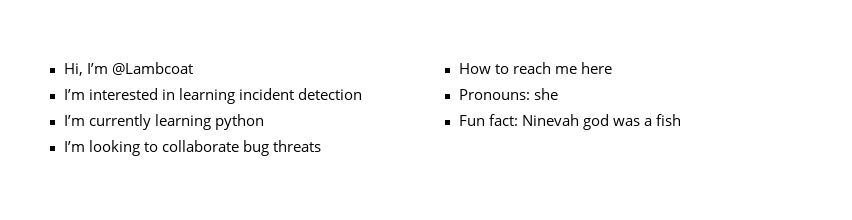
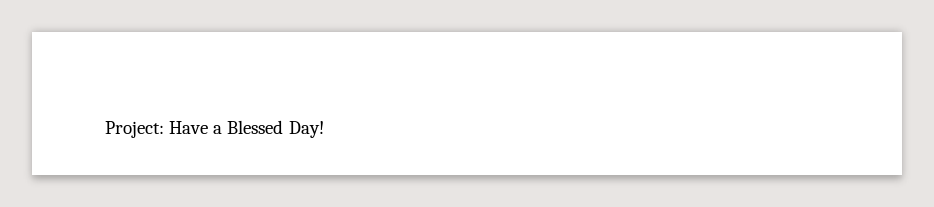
- Hi, I’m @Lambcoat
- I’m interested in learning incident detection
- I’m currently learning python
- I’m looking to collaborate bug threats
- How to reach me here
- Pronouns: she
- Fun fact: Ninevah god was a fish
+ Project: Have a Blessed Day!

